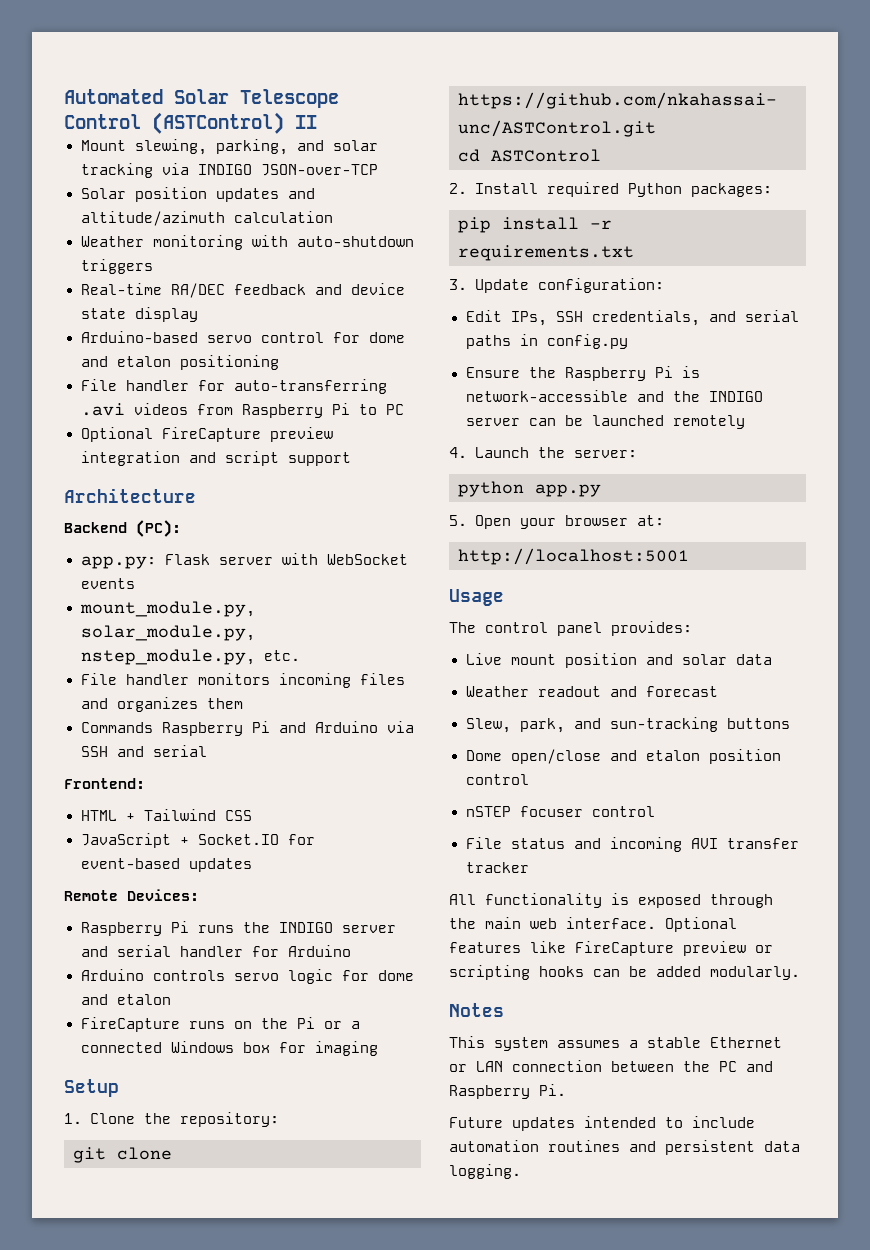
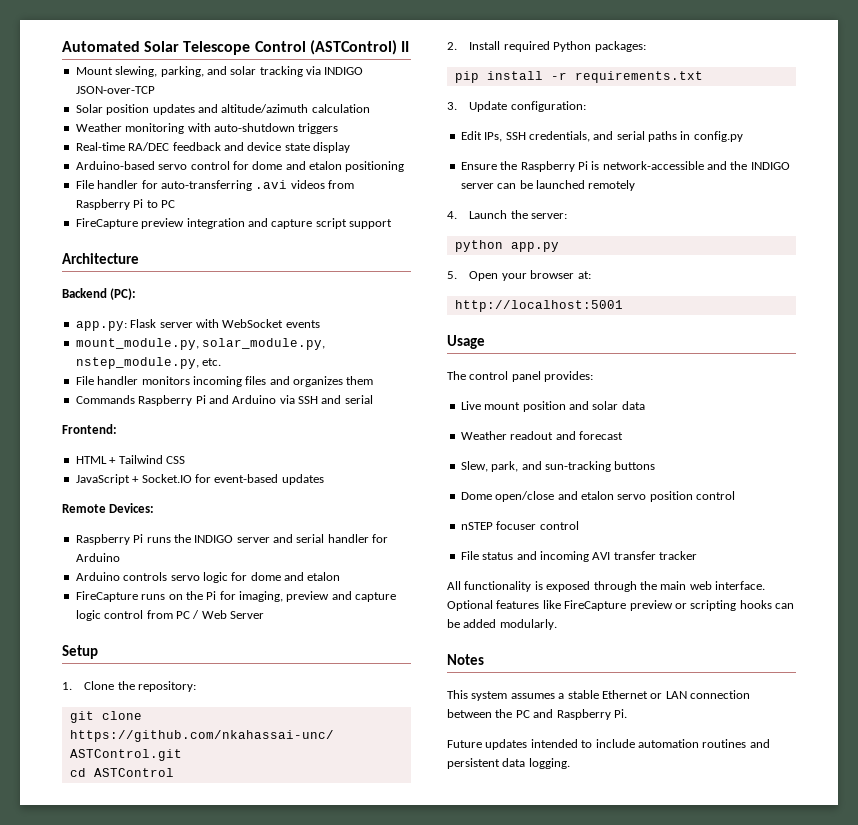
- Optional FireCapture preview integration and script support
+ FireCapture preview integration and capture script support
- FireCapture runs on the Pi or a connected Windows box for imaging
+ FireCapture runs on the Pi for imaging, preview and capture logic control from PC / Web Server
- Dome open/close and etalon position control
+ Dome open/close and etalon servo position control

